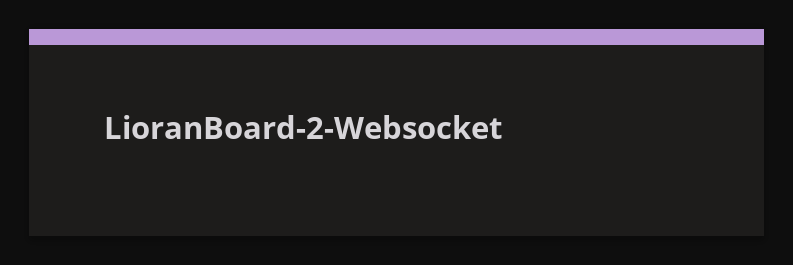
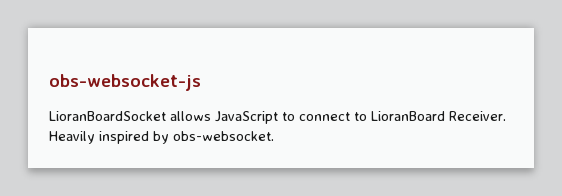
- LioranBoard-2-Websocket
+ obs-websocket-js
+ LioranBoardSocket allows JavaScript to connect to LioranBoard Receiver. Heavily inspired by obs-websocket.

